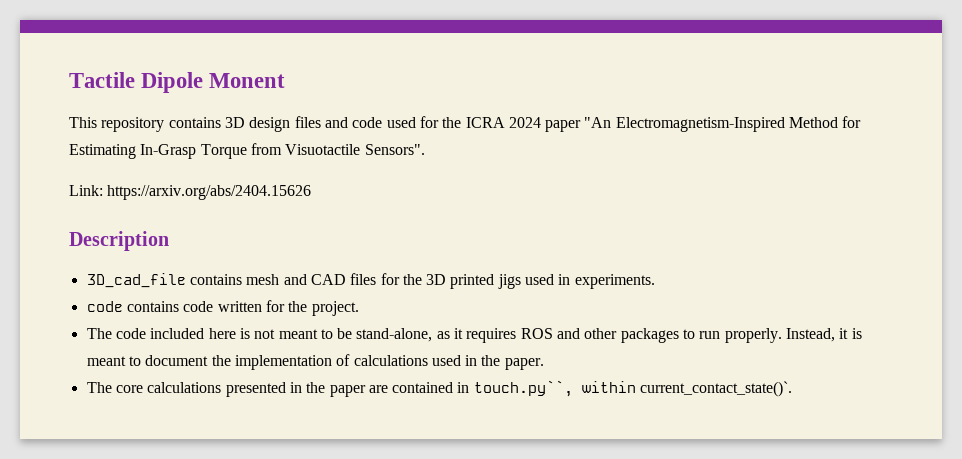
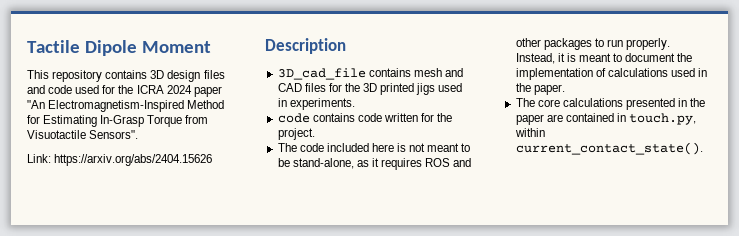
- Tactile Dipole Monent
+ Tactile Dipole Moment
- The core calculations presented in the paper are contained in touch.py``, within current_contact_state()`.
+ The core calculations presented in the paper are contained in touch.py, within current_contact_state().

